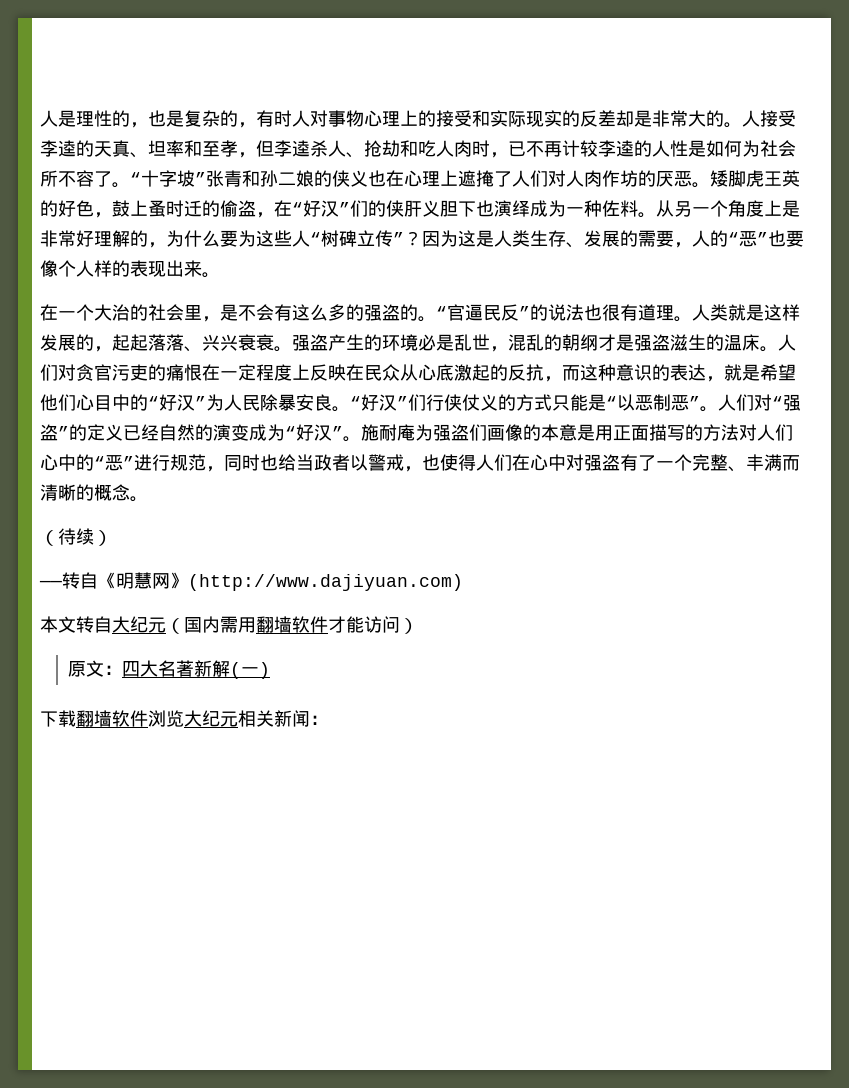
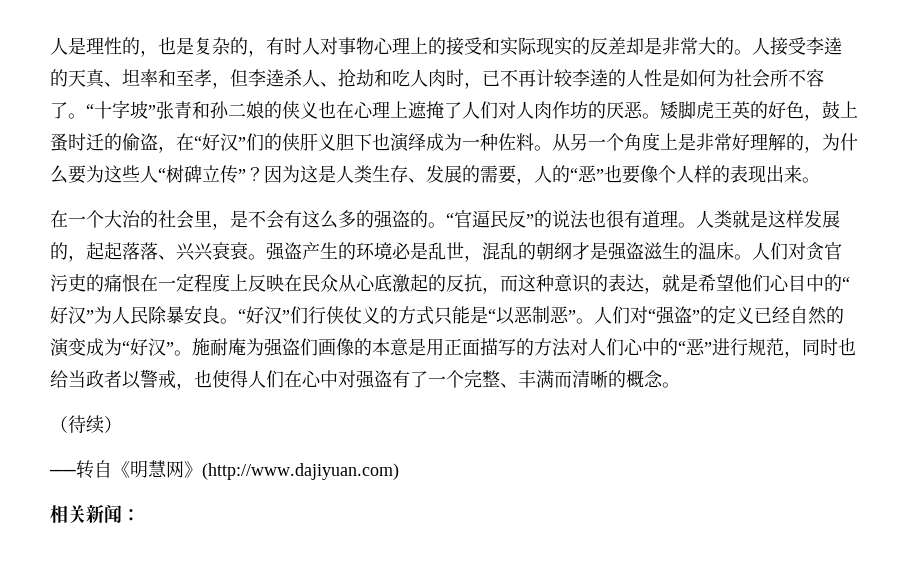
- 本文转自大纪元（国内需用翻墙软件才能访问）
- 原文：四大名著新解(一)
- 下载翻墙软件浏览大纪元相关新闻：
+ 相关新闻：

